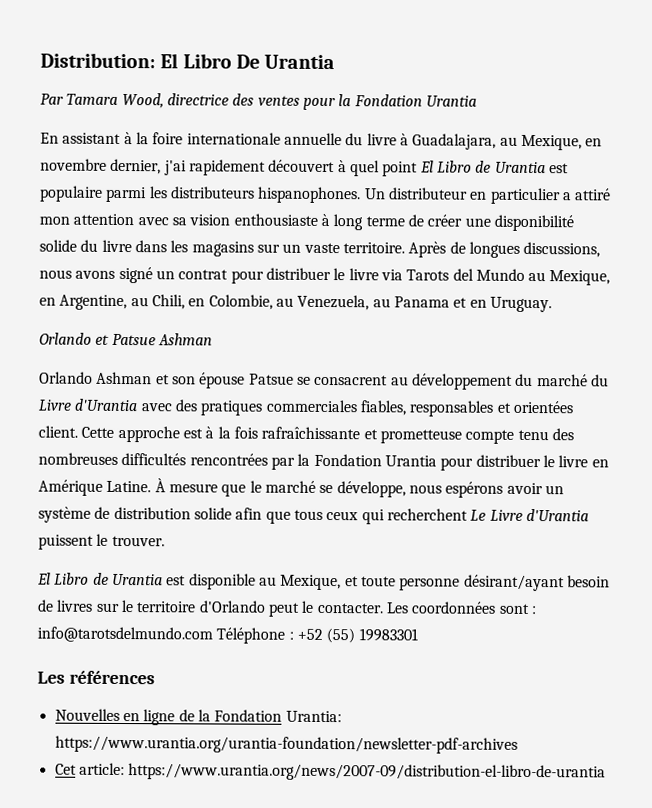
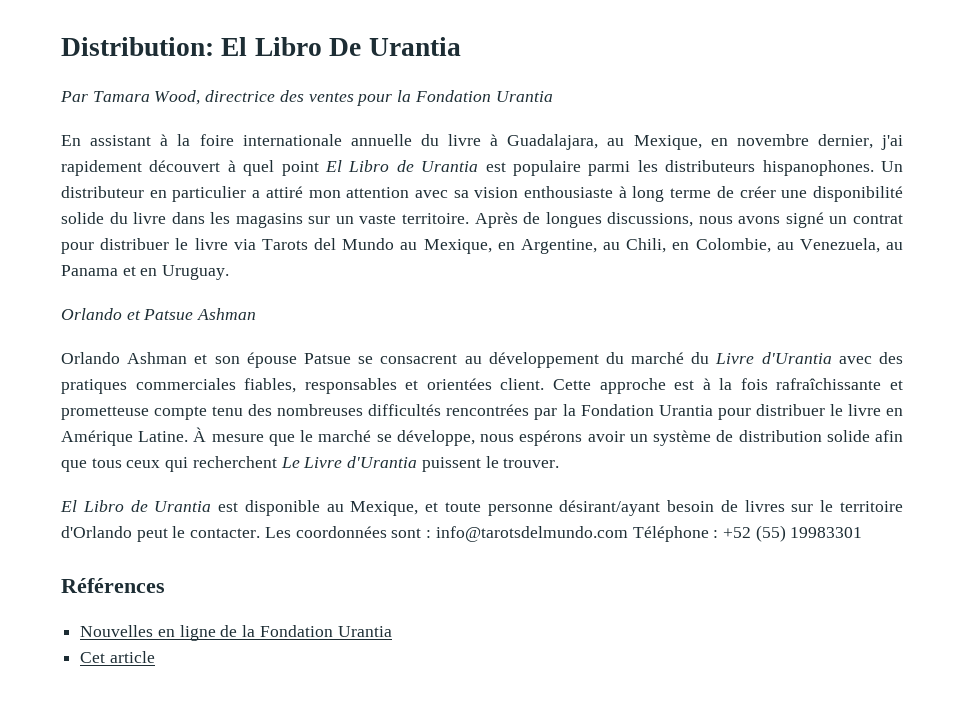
- Les références
+ Références
- Nouvelles en ligne de la Fondation Urantia: https://www.urantia.org/urantia-foundation/newsletter-pdf-archives
+ Nouvelles en ligne de la Fondation Urantia
- Cet article: https://www.urantia.org/news/2007-09/distribution-el-libro-de-urantia
+ Cet article

